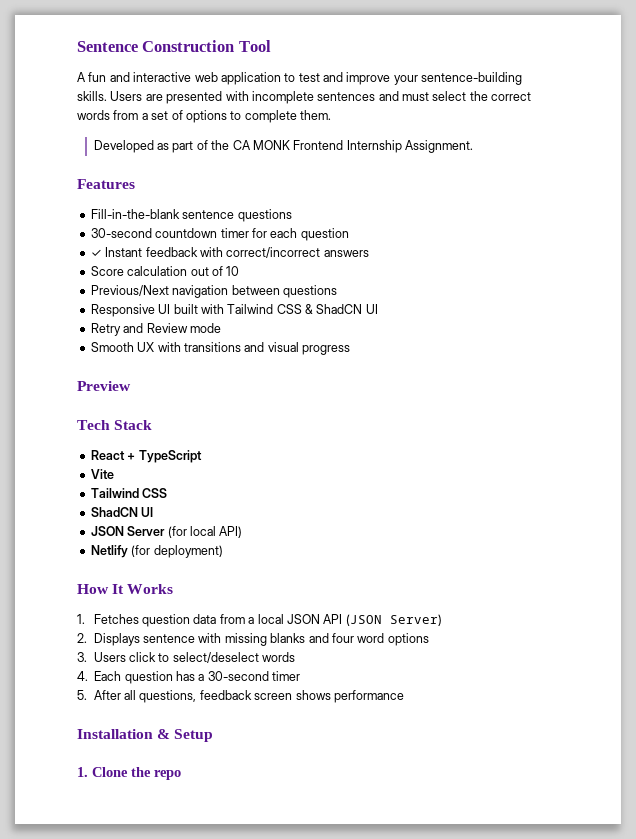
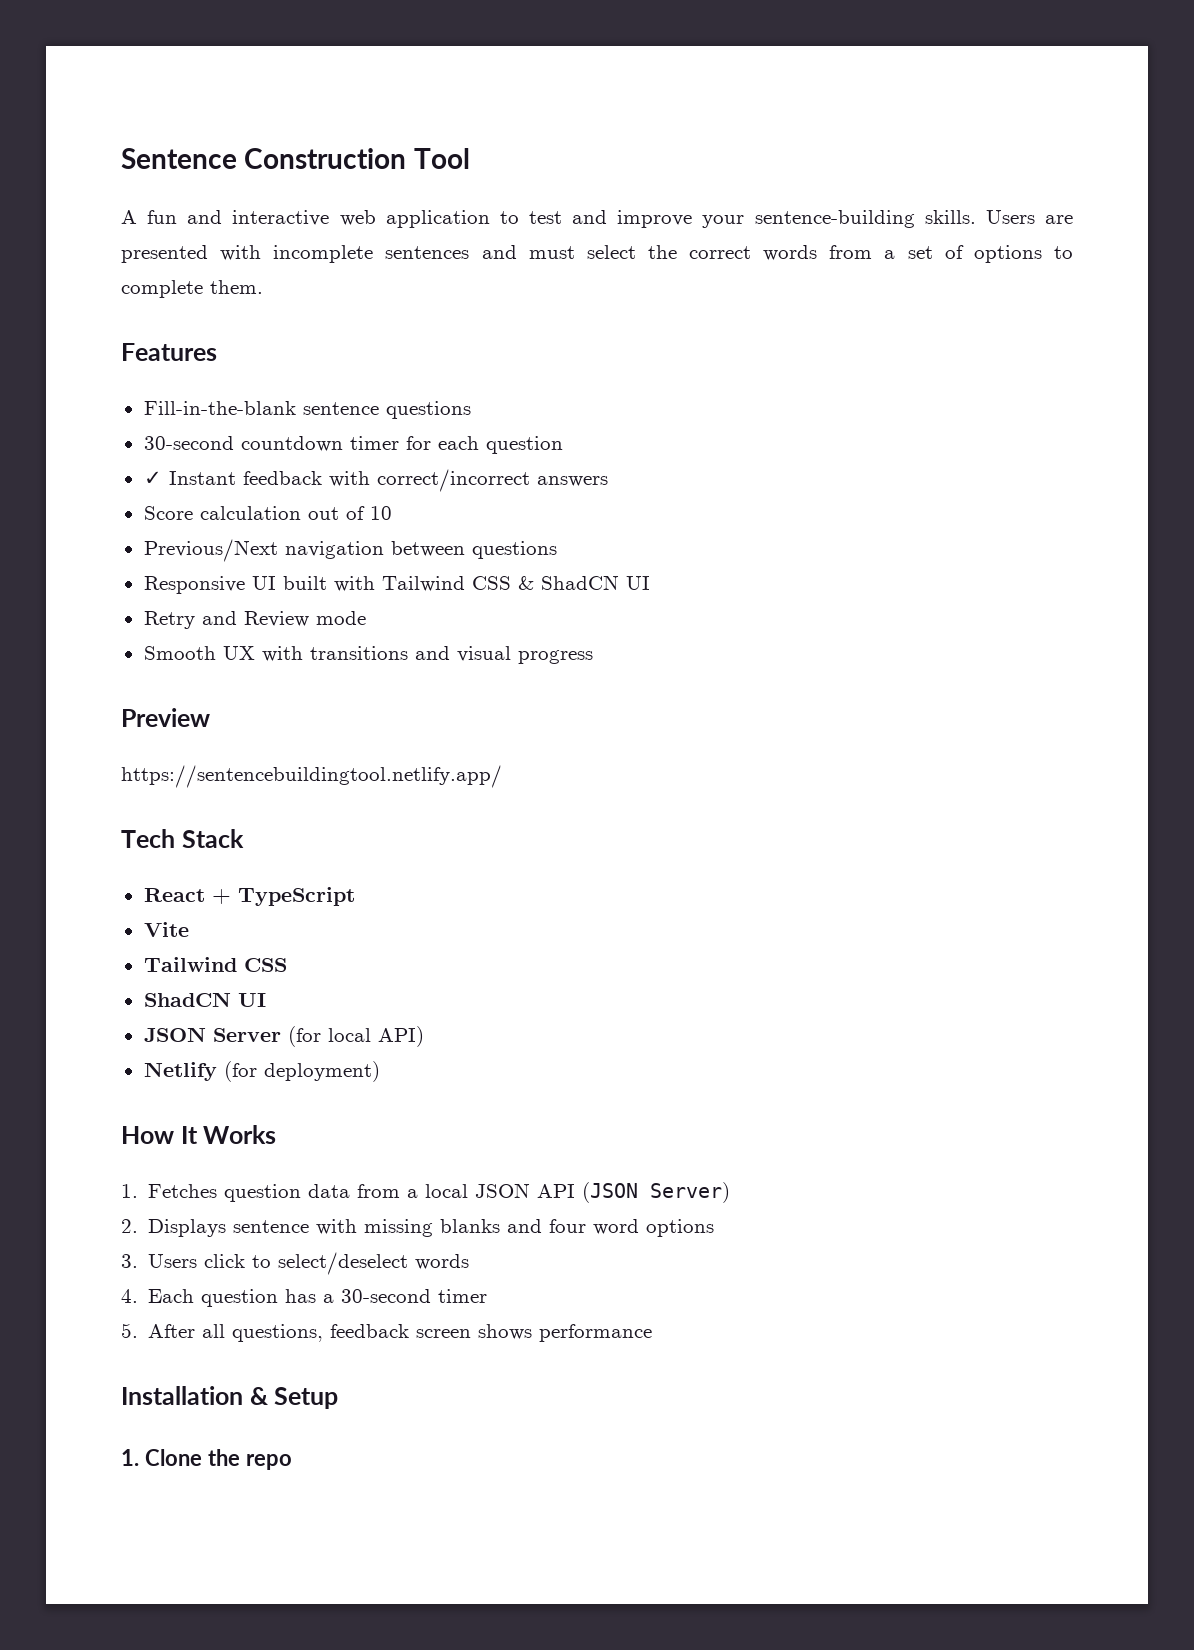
- Developed as part of the CA MONK Frontend Internship Assignment.
+ https://sentencebuildingtool.netlify.app/

